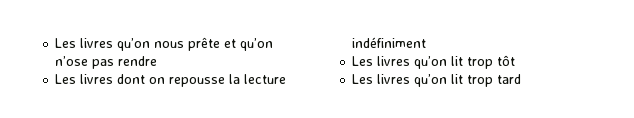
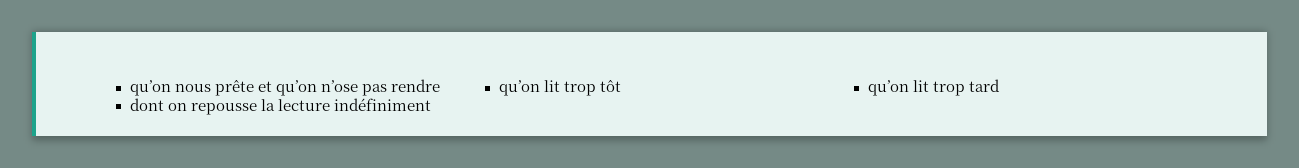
- Les livres qu’on nous prête et qu’on n’ose pas rendre
+ qu’on nous prête et qu’on n’ose pas rendre
- Les livres dont on repousse la lecture indéfiniment
+ dont on repousse la lecture indéfiniment
- Les livres qu’on lit trop tôt
+ qu’on lit trop tôt
- Les livres qu’on lit trop tard
+ qu’on lit trop tard

